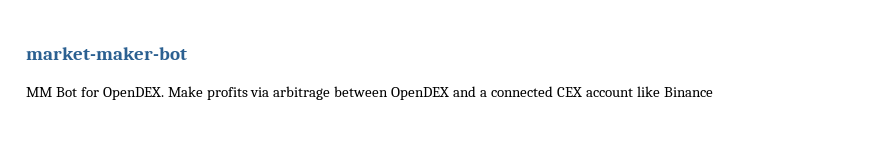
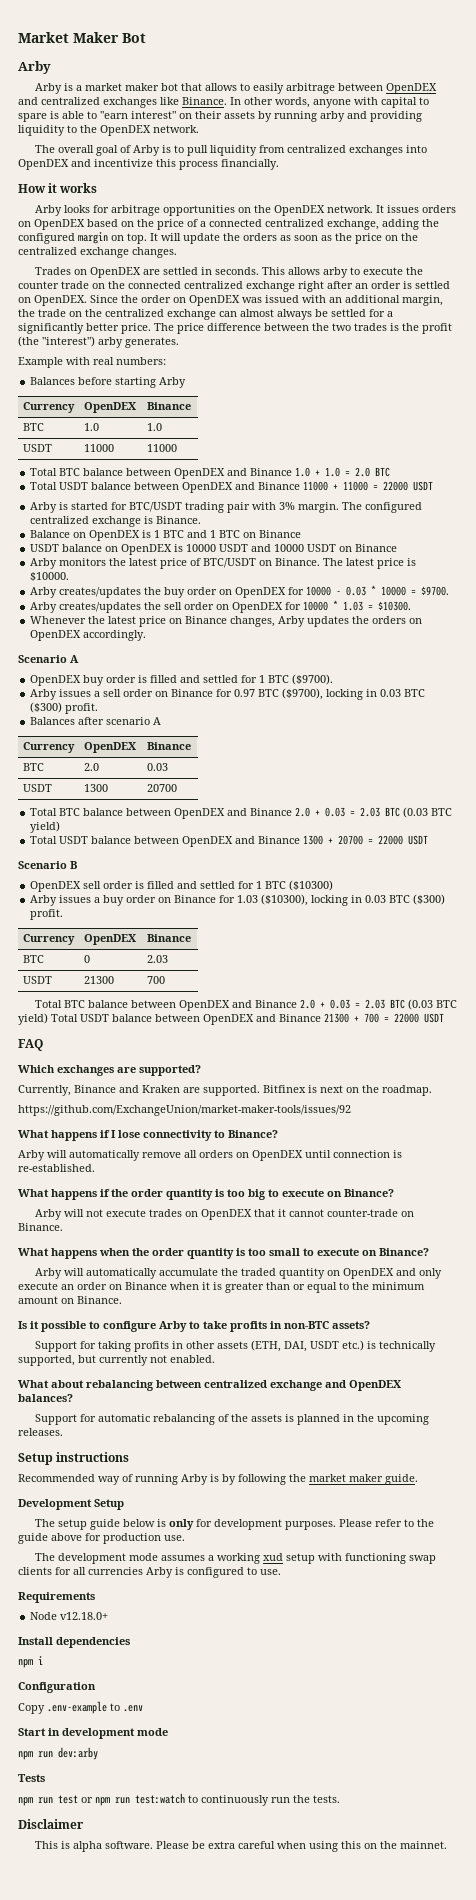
- market-maker-bot
- MM Bot for OpenDEX. Make profits via arbitrage between OpenDEX and a connected CEX account like Binance
+ Market Maker Bot
+ Arby
+ Arby is a market maker bot that allows to easily arbitrage between OpenDEX and centralized exchanges like Binance. In other words, anyone with capital to spare is able to "earn interest" on their assets by running arby and providing liquidity to the OpenDEX network.
+ The overall goal of Arby is to pull liquidity from centralized exchanges into OpenDEX and incentivize this process financially.
+ How it works
+ Arby looks for arbitrage opportunities on the OpenDEX network. It issues orders on OpenDEX based on the price of a connected centralized exchange, adding the configured margin on top. It will update the orders as soon as the price on the centralized exchange changes.
+ Trades on OpenDEX are settled in seconds. This allows arby to execute the counter trade on the connected centralized exchange right after an order is settled on OpenDEX. Since the order on OpenDEX was issued with an additional margin, the trade on the centralized exchange can almost always be settled for a significantly better price. The price difference between the two trades is the profit (the "interest") arby generates.
+ Example with real numbers:
+ Balances before starting Arby
+ Currency | OpenDEX | Binance
+ BTC | 1.0 | 1.0
+ USDT | 11000 | 11000
+ Total BTC balance between OpenDEX and Binance 1.0 + 1.0 = 2.0 BTC
+ Total USDT balance between OpenDEX and Binance 11000 + 11000 = 22000 USDT
+ Arby is started for BTC/USDT trading pair with 3% margin. The configured centralized exchange is Binance.
+ Balance on OpenDEX is 1 BTC and 1 BTC on Binance
+ USDT balance on OpenDEX is 10000 USDT and 10000 USDT on Binance
+ Arby monitors the latest price of BTC/USDT on Binance. The latest price is $10000.
+ Arby creates/updates the buy order on OpenDEX for 10000 - 0.03 * 10000 = $9700.
+ Arby creates/updates the sell order on OpenDEX for 10000 * 1.03 = $10300.
+ Whenever the latest price on Binance changes, Arby updates the orders on OpenDEX accordingly.
+ Scenario A
+ OpenDEX buy order is filled and settled for 1 BTC ($9700).
+ Arby issues a sell order on Binance for 0.97 BTC ($9700), locking in 0.03 BTC ($300) profit.
+ Balances after scenario A
+ Currency | OpenDEX | Binance
+ BTC | 2.0 | 0.03
+ USDT | 1300 | 20700
+ Total BTC balance between OpenDEX and Binance 2.0 + 0.03 = 2.03 BTC (0.03 BTC yield)
+ Total USDT balance between OpenDEX and Binance 1300 + 20700 = 22000 USDT
+ Scenario B
+ OpenDEX sell order is filled and settled for 1 BTC ($10300)
+ Arby issues a buy order on Binance for 1.03 ($10300), locking in 0.03 BTC ($300) profit.
+ Currency | OpenDEX | Binance
+ BTC | 0 | 2.03
+ USDT | 21300 | 700
+ Total BTC balance between OpenDEX and Binance 2.0 + 0.03 = 2.03 BTC (0.03 BTC yield) Total USDT balance between OpenDEX and Binance 21300 + 700 = 22000 USDT
+ FAQ
+ Which exchanges are supported?
+ Currently, Binance and Kraken are supported. Bitfinex is next on the roadmap.
+ https://github.com/ExchangeUnion/market-maker-tools/issues/92
+ What happens if I lose connectivity to Binance?
+ Arby will automatically remove all orders on OpenDEX until connection is re-established.
+ What happens if the order quantity is too big to execute on Binance?
+ Arby will not execute trades on OpenDEX that it cannot counter-trade on Binance.
+ What happens when the order quantity is too small to execute on Binance?
+ Arby will automatically accumulate the traded quantity on OpenDEX and only execute an order on Binance when it is greater than or equal to the minimum amount on Binance.
+ Is it possible to configure Arby to take profits in non-BTC assets?
+ Support for taking profits in other assets (ETH, DAI, USDT etc.) is technically supported, but currently not enabled.
+ What about rebalancing between centralized exchange and OpenDEX balances?
+ Support for automatic rebalancing of the assets is planned in the upcoming releases.
+ Setup instructions
+ Recommended way of running Arby is by following the market maker guide.
+ Development Setup
+ The setup guide below is only for development purposes. Please refer to the guide above for production use.
+ The development mode assumes a working xud setup with functioning swap clients for all currencies Arby is configured to use.
+ Requirements
+ Node v12.18.0+
+ Install dependencies
+ npm i
+ Configuration
+ Copy .env-example to .env
+ Start in development mode
+ npm run dev:arby
+ Tests
+ npm run test or npm run test:watch to continuously run the tests.
+ Disclaimer
+ This is alpha software. Please be extra careful when using this on the mainnet.

